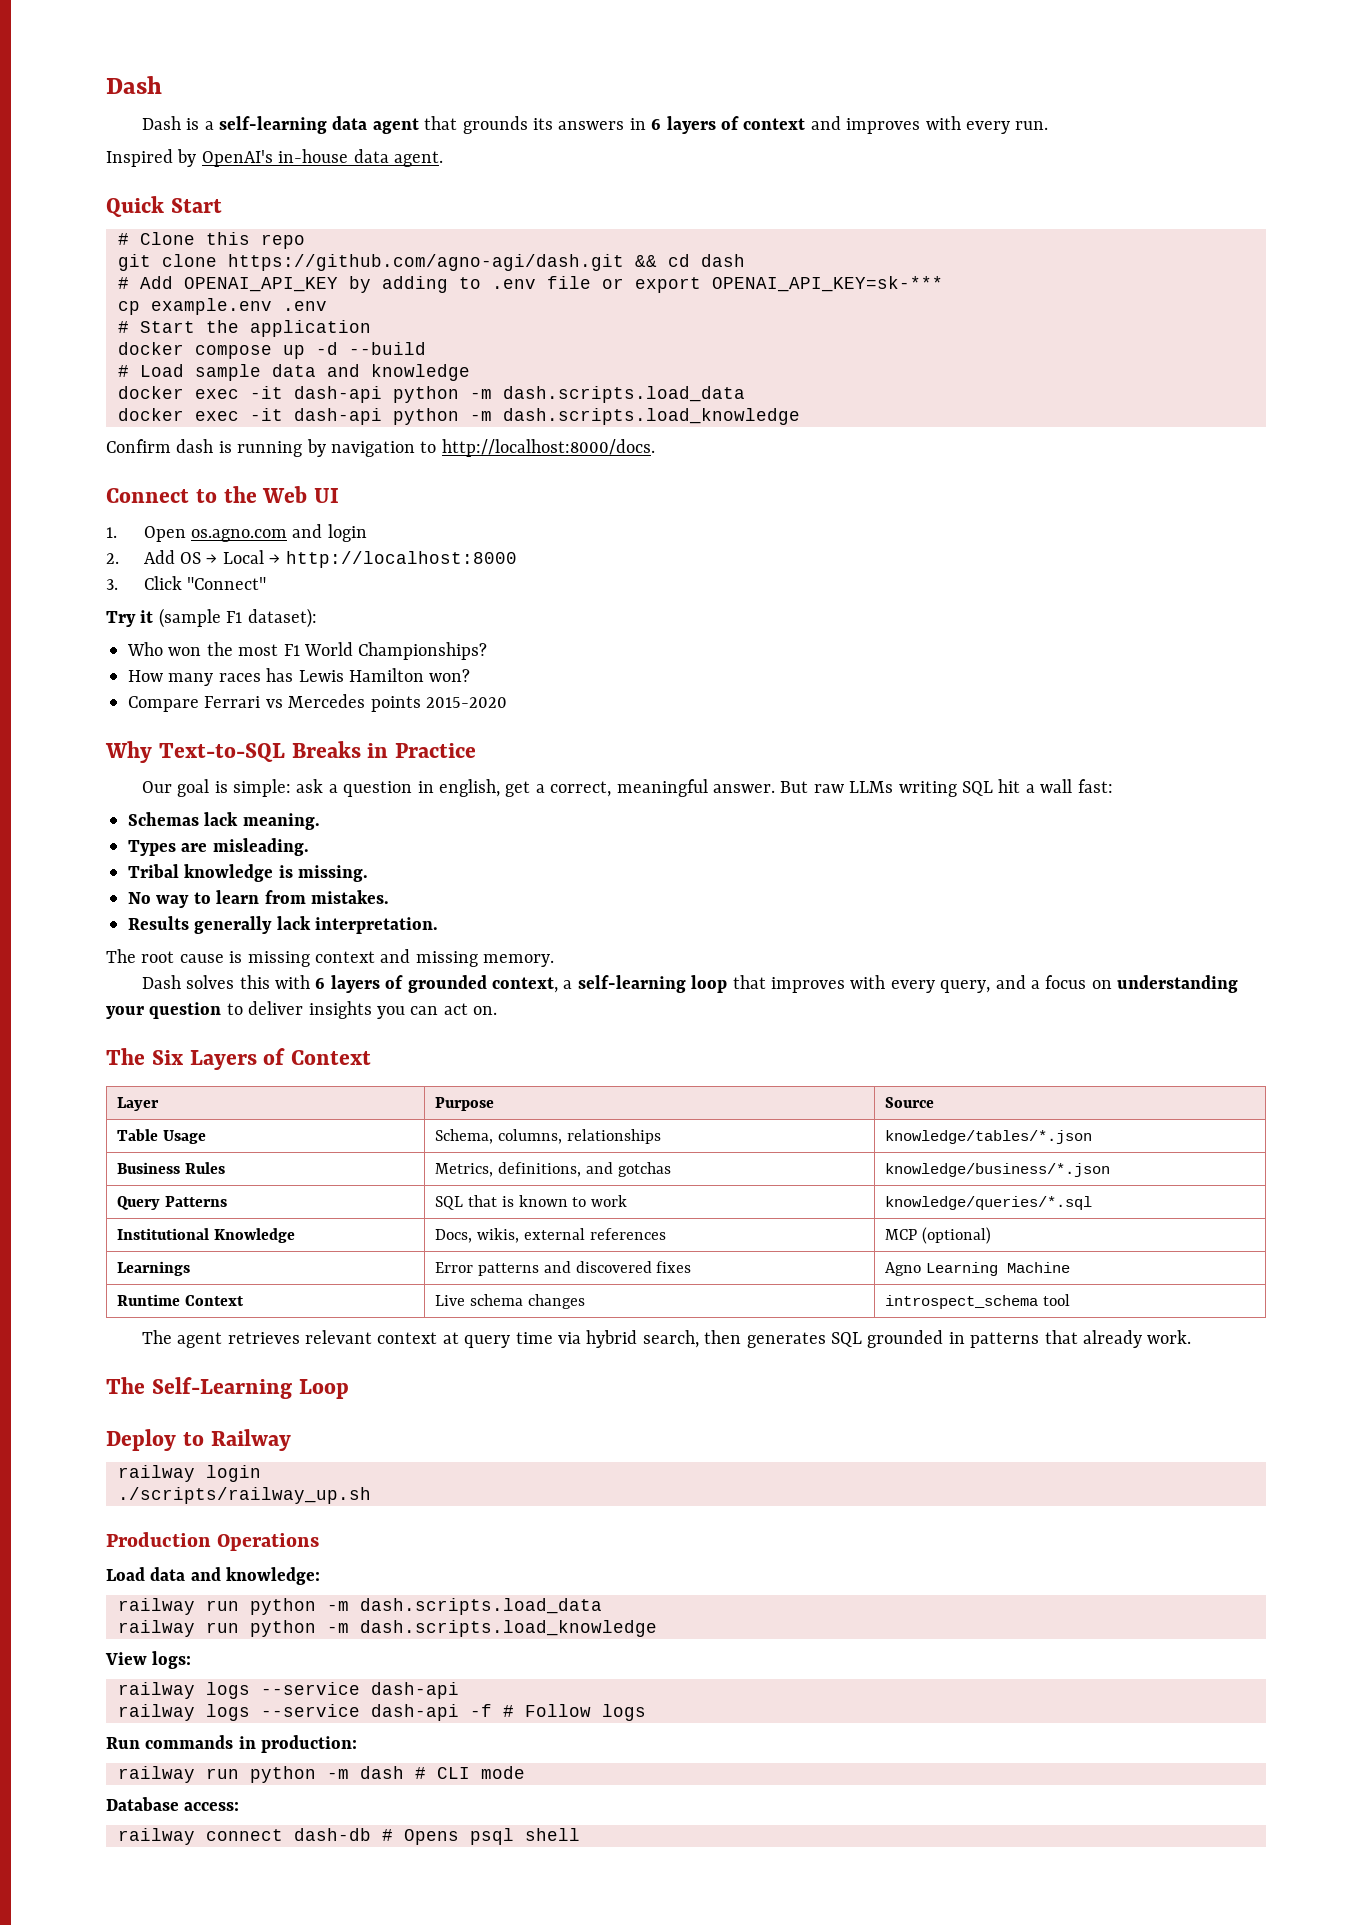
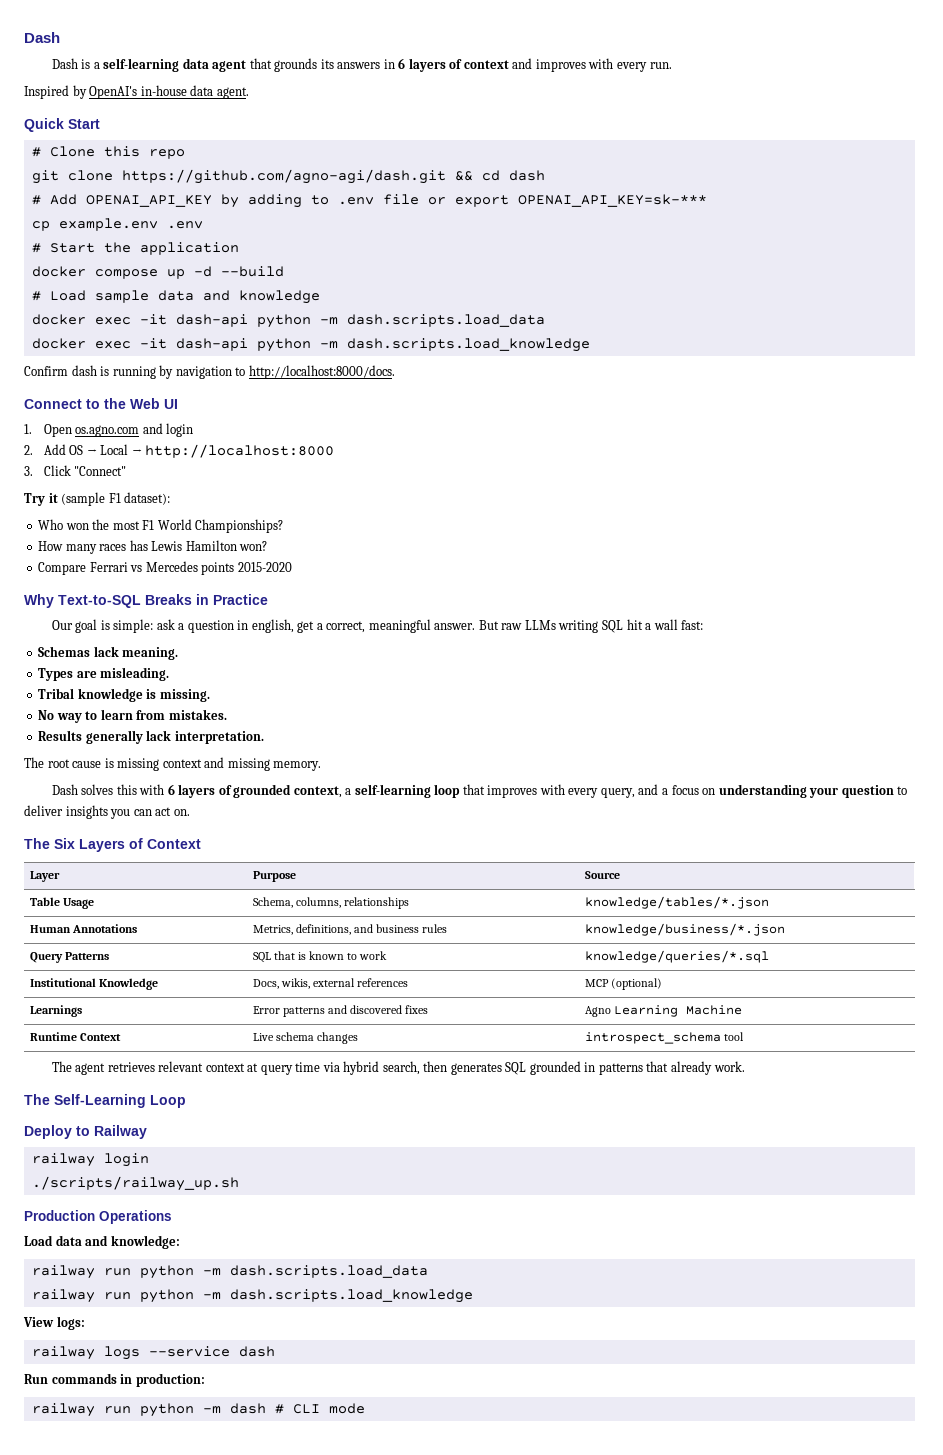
- Business Rules | Metrics, definitions, and gotchas | knowledge/business/*.json
+ Human Annotations | Metrics, definitions, and business rules | knowledge/business/*.json
  View logs:
- railway logs --service dash-api
- railway logs --service dash-api -f # Follow logs
+ railway logs --service dash
- Database access:
- railway connect dash-db # Opens psql shell

